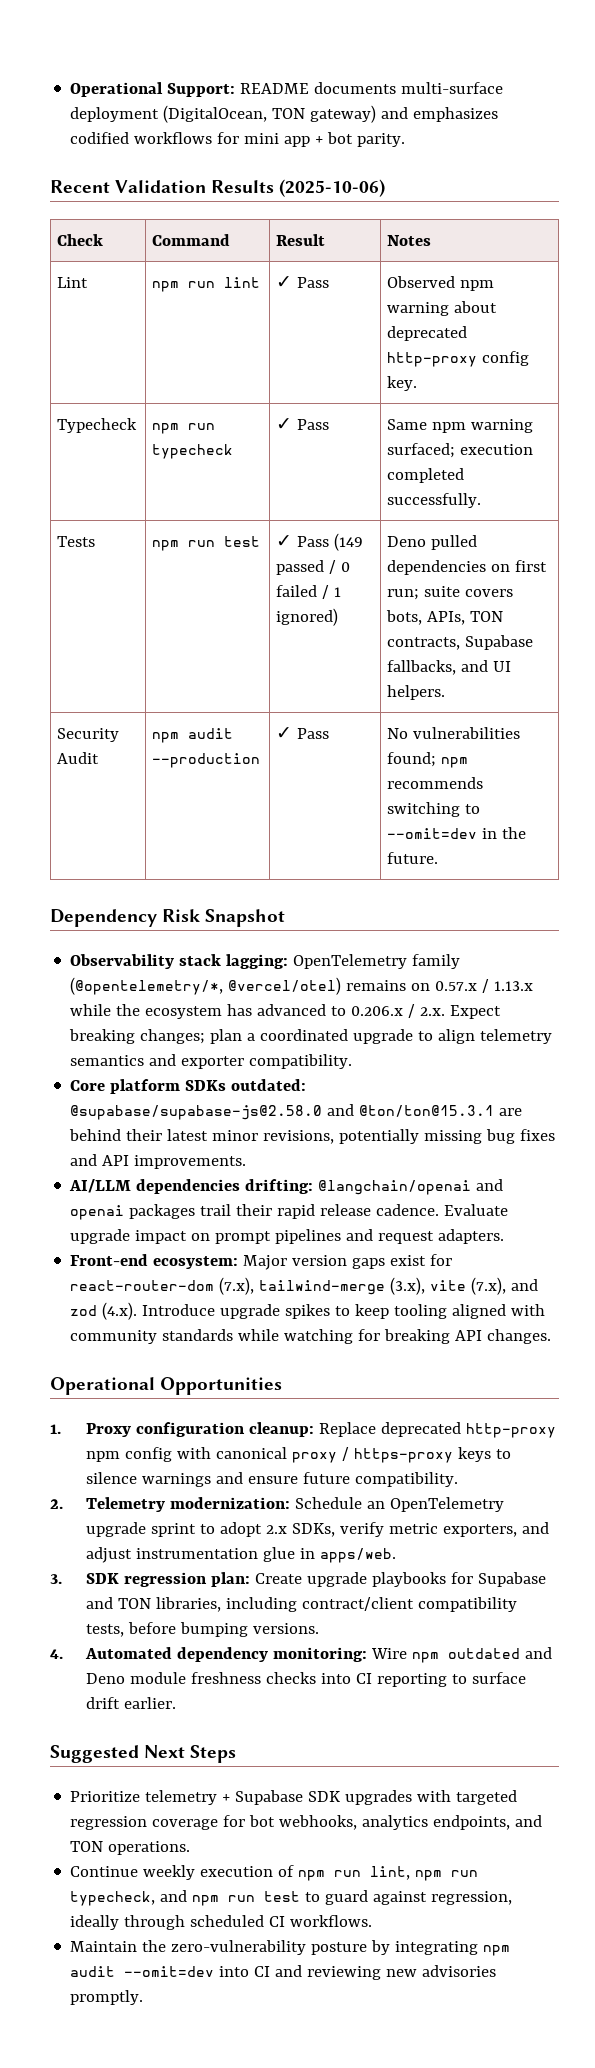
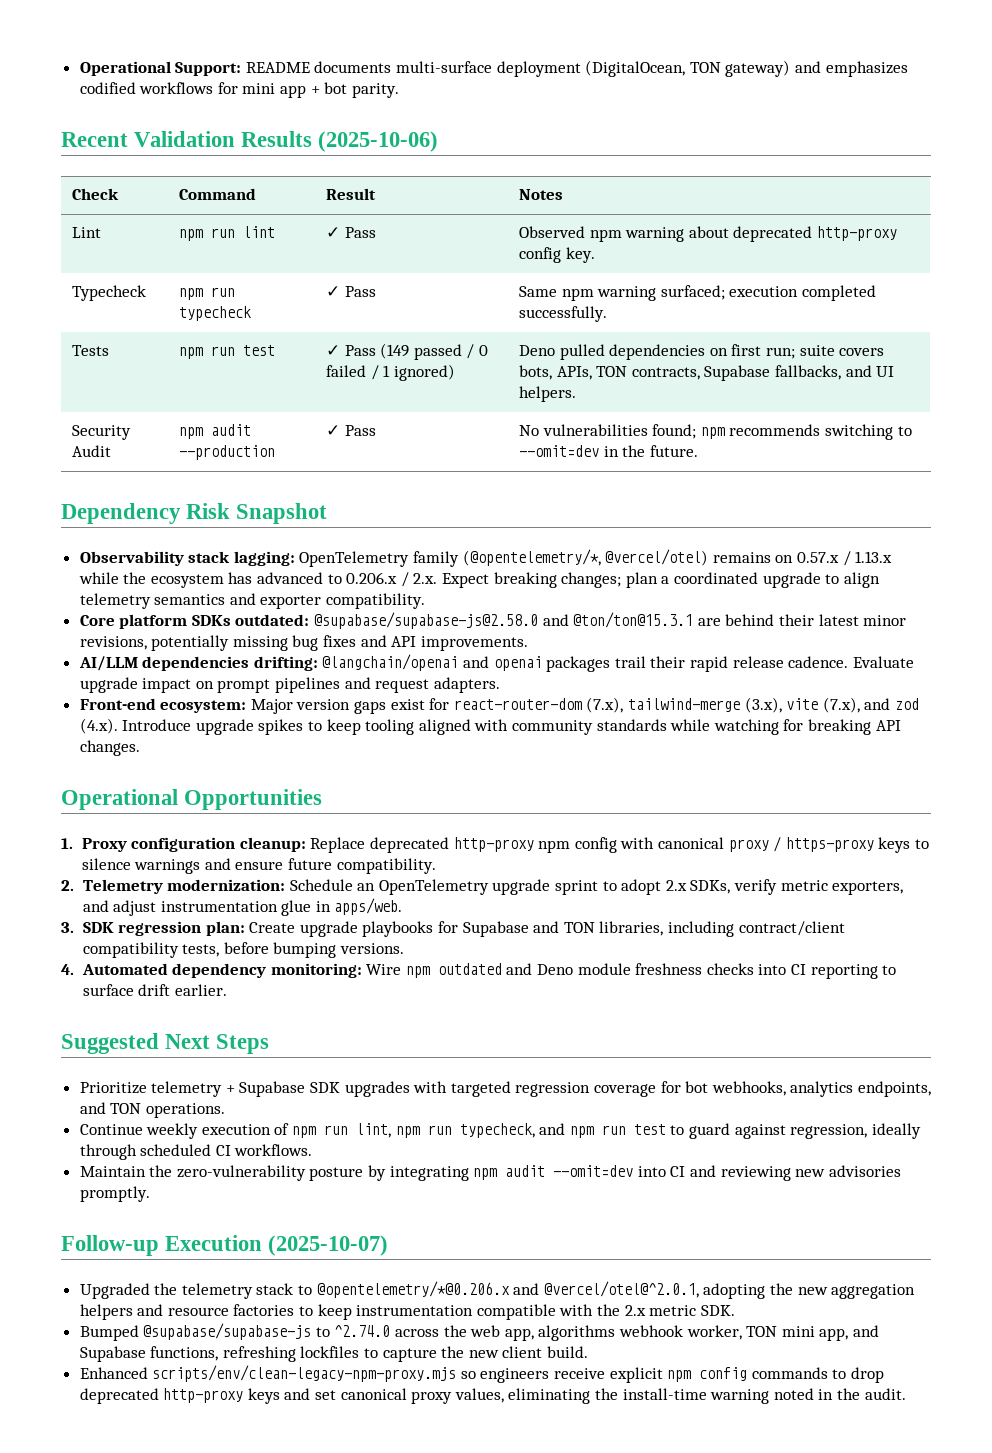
+ Follow-up Execution (2025-10-07)
+ Upgraded the telemetry stack to @opentelemetry/*@0.206.x and @vercel/otel@^2.0.1, adopting the new aggregation helpers and resource factories to keep instrumentation compatible with the 2.x metric SDK.
+ Bumped @supabase/supabase-js to ^2.74.0 across the web app, algorithms webhook worker, TON mini app, and Supabase functions, refreshing lockfiles to capture the new client build.
+ Enhanced scripts/env/clean-legacy-npm-proxy.mjs so engineers receive explicit npm config commands to drop deprecated http-proxy keys and set canonical proxy values, eliminating the install-time warning noted in the audit.

